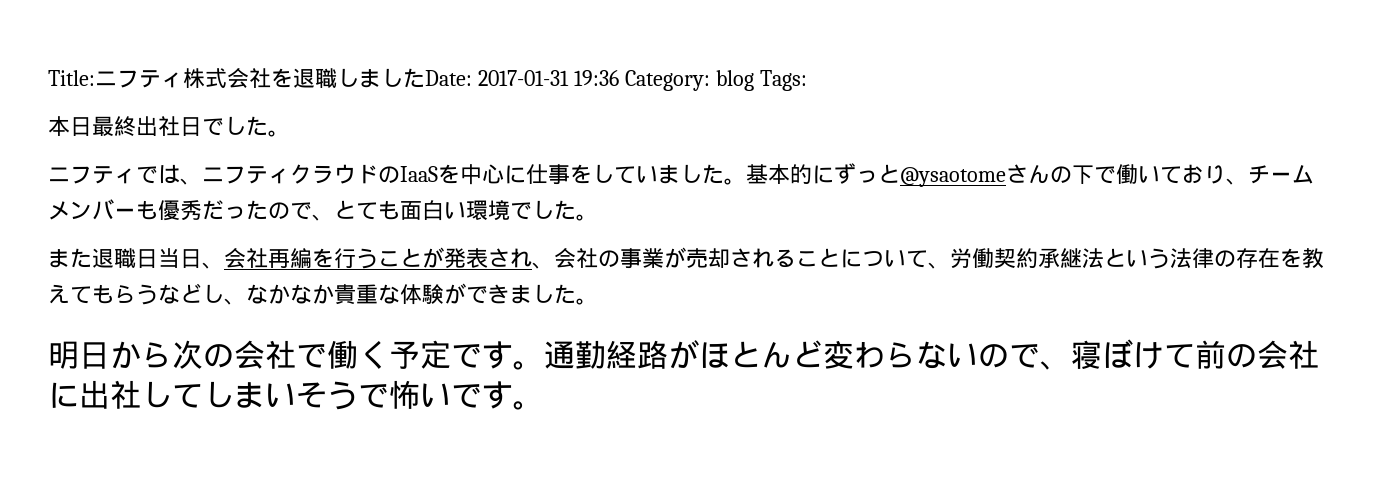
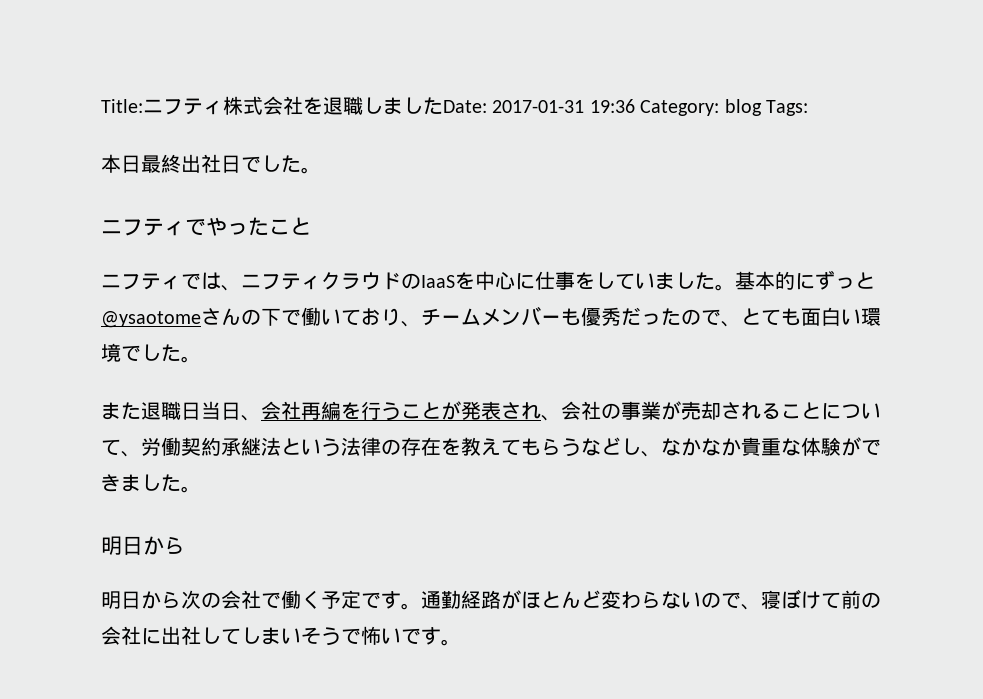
+ ニフティでやったこと
  また退職日当日、会社再編を行うことが発表され、会社の事業が売却されることについて、労働契約承継法という法律の存在を教えてもらうなどし、なかなか貴重な体験ができました。
+ 明日から

